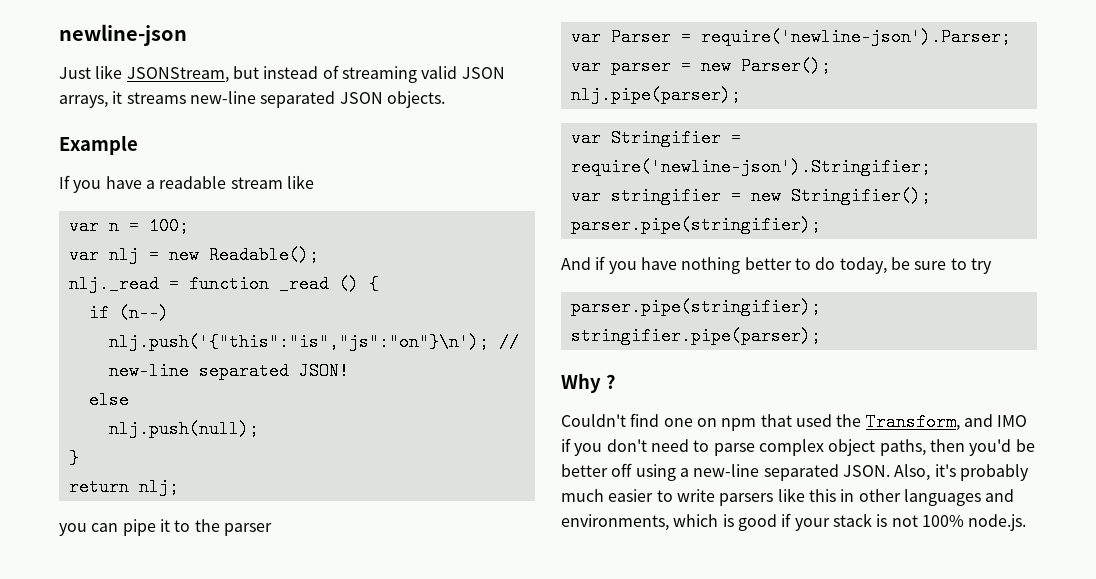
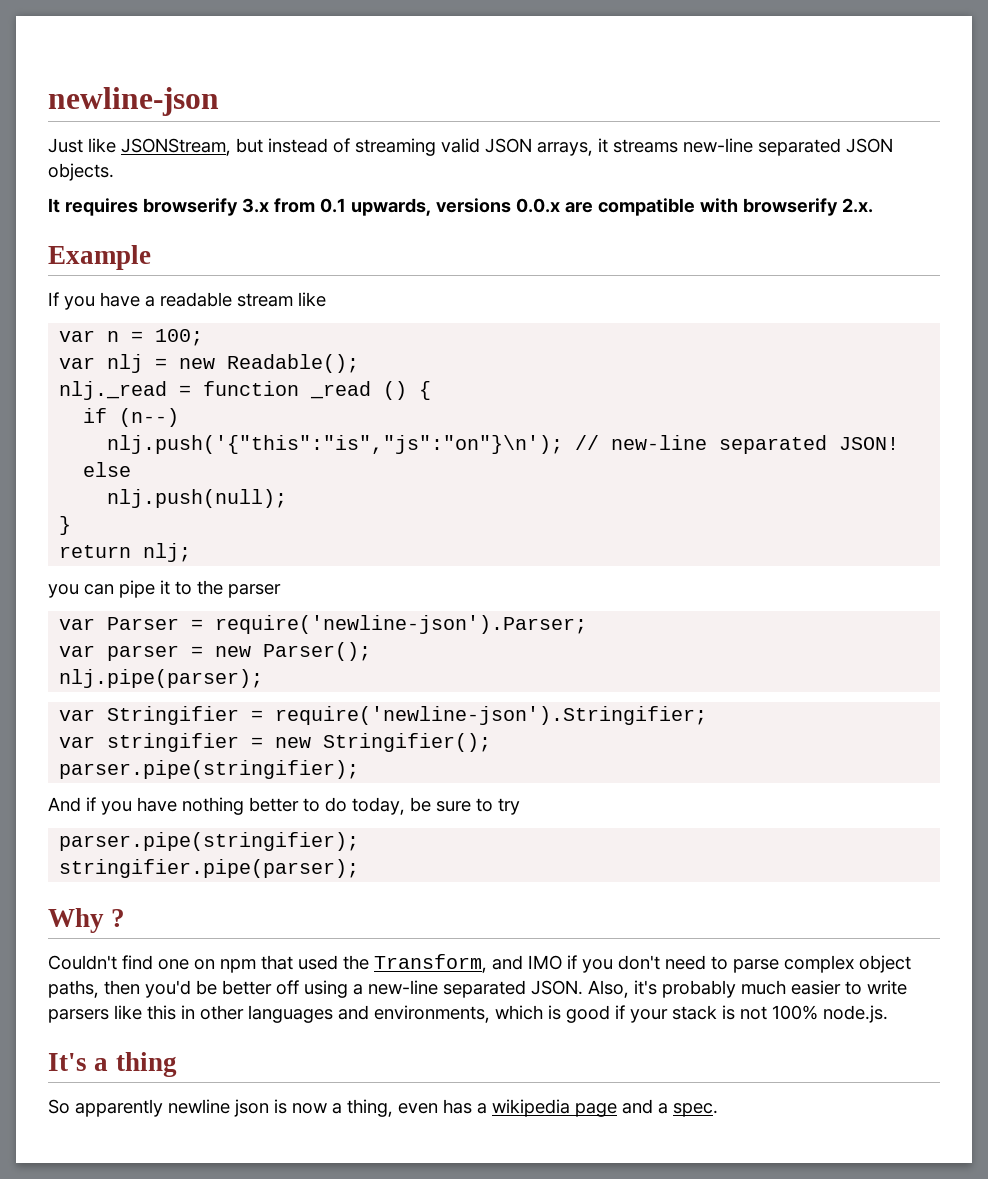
+ It requires browserify 3.x from 0.1 upwards, versions 0.0.x are compatible with browserify 2.x.
+ It's a thing
+ So apparently newline json is now a thing, even has a wikipedia page and a spec.

